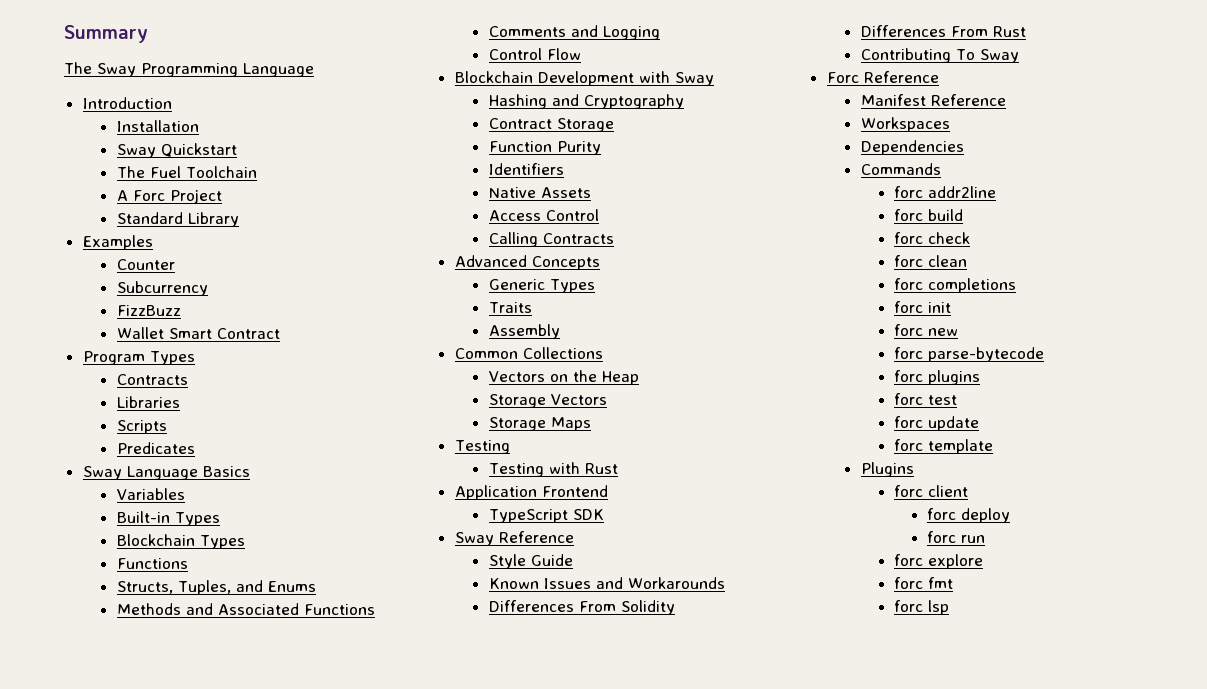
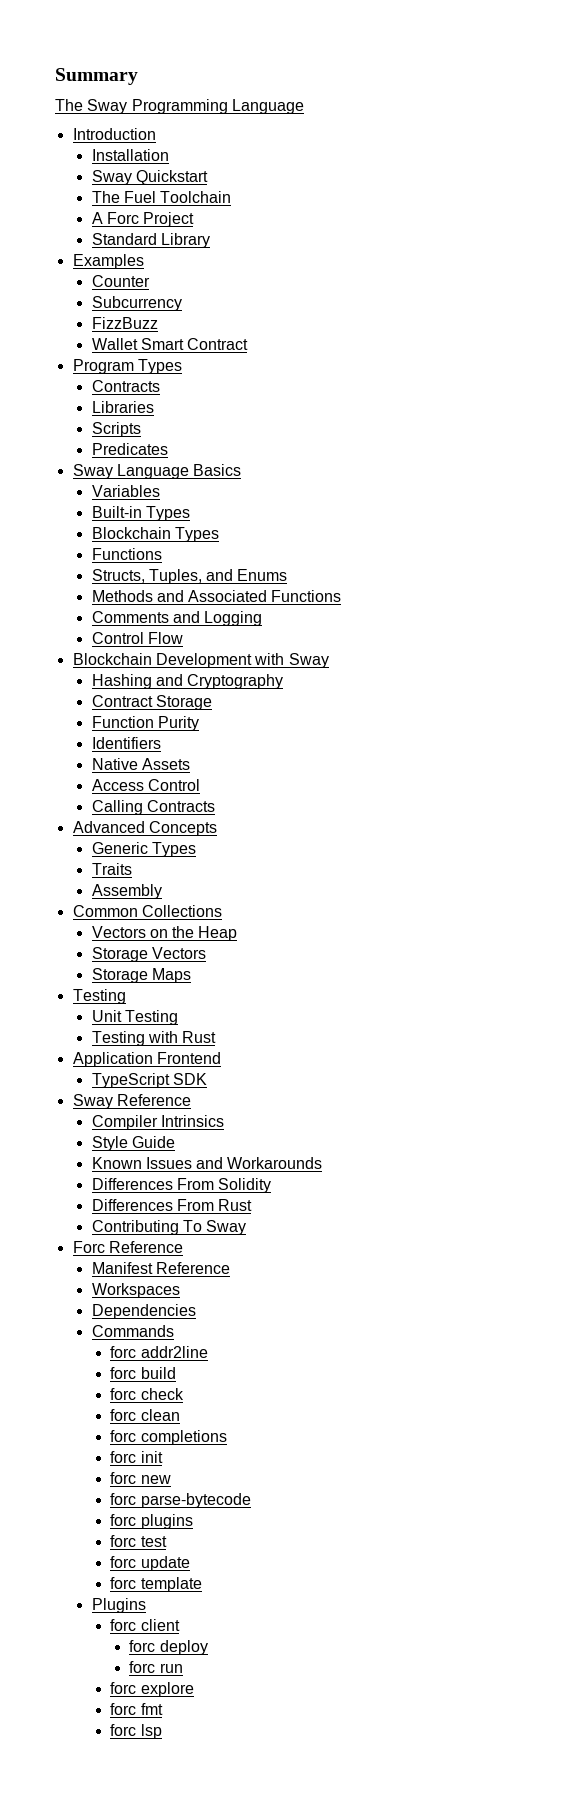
+ Unit Testing
+ Compiler Intrinsics

